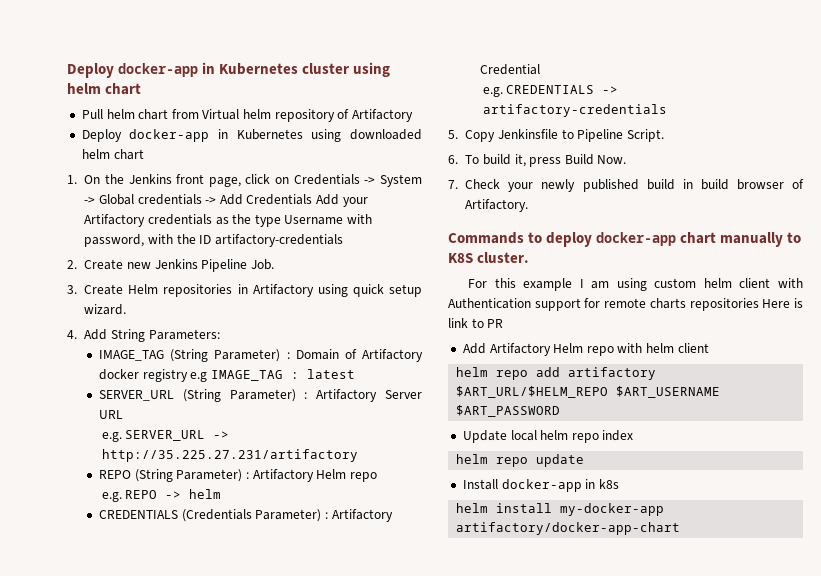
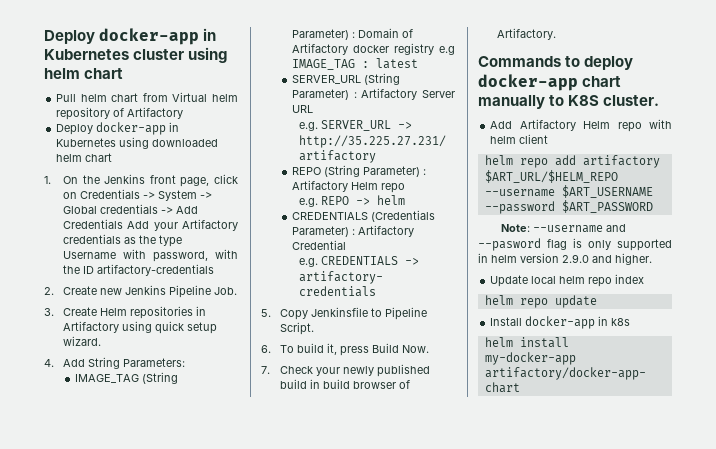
- For this example I am using custom helm client with Authentication support for remote charts repositories Here is link to PR
- helm repo add artifactory $ART_URL/$HELM_REPO $ART_USERNAME $ART_PASSWORD
+ helm repo add artifactory $ART_URL/$HELM_REPO --username $ART_USERNAME --password $ART_PASSWORD
+ Note: --username and --pasword flag is only supported in helm version 2.9.0 and higher.

